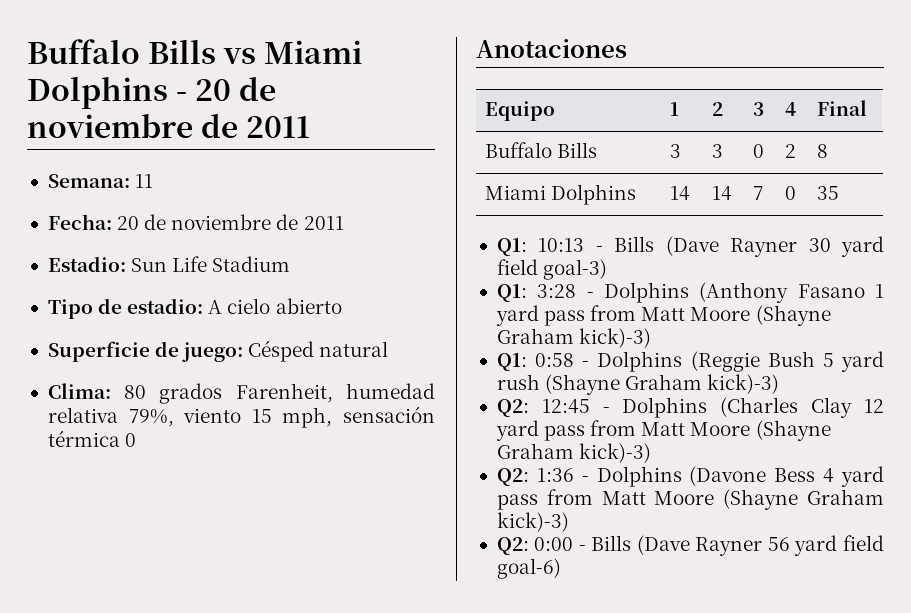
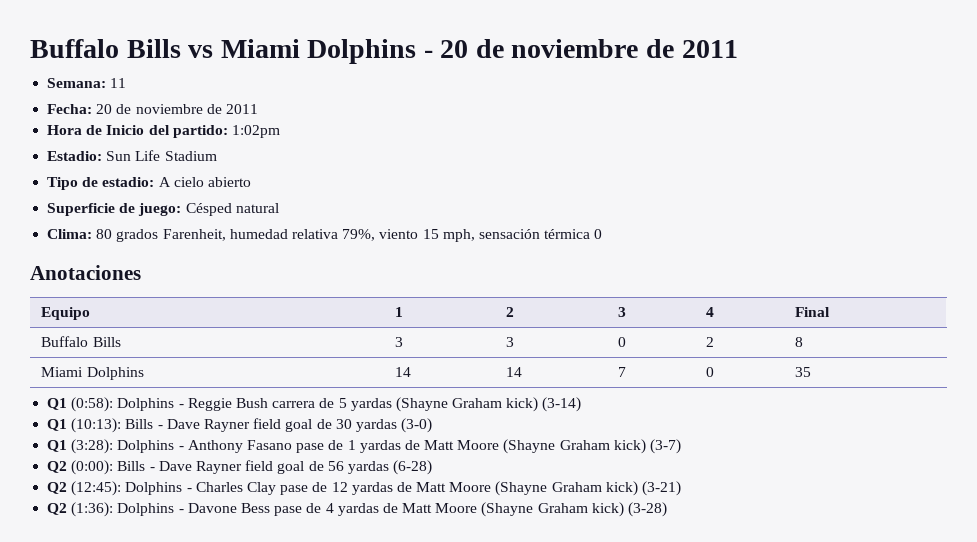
+ Hora de Inicio del partido: 1:02pm
- Q1: 10:13 - Bills (Dave Rayner 30 yard field goal-3)
- Q1: 3:28 - Dolphins (Anthony Fasano 1 yard pass from Matt Moore (Shayne Graham kick)-3)
- Q1: 0:58 - Dolphins (Reggie Bush 5 yard rush (Shayne Graham kick)-3)
- Q2: 12:45 - Dolphins (Charles Clay 12 yard pass from Matt Moore (Shayne Graham kick)-3)
- Q2: 1:36 - Dolphins (Davone Bess 4 yard pass from Matt Moore (Shayne Graham kick)-3)
- Q2: 0:00 - Bills (Dave Rayner 56 yard field goal-6)
+ Q1 (0:58): Dolphins - Reggie Bush carrera de 5 yardas (Shayne Graham kick) (3-14)
+ Q1 (10:13): Bills - Dave Rayner field goal de 30 yardas (3-0)
+ Q1 (3:28): Dolphins - Anthony Fasano pase de 1 yardas de Matt Moore (Shayne Graham kick) (3-7)
+ Q2 (0:00): Bills - Dave Rayner field goal de 56 yardas (6-28)
+ Q2 (12:45): Dolphins - Charles Clay pase de 12 yardas de Matt Moore (Shayne Graham kick) (3-21)
+ Q2 (1:36): Dolphins - Davone Bess pase de 4 yardas de Matt Moore (Shayne Graham kick) (3-28)

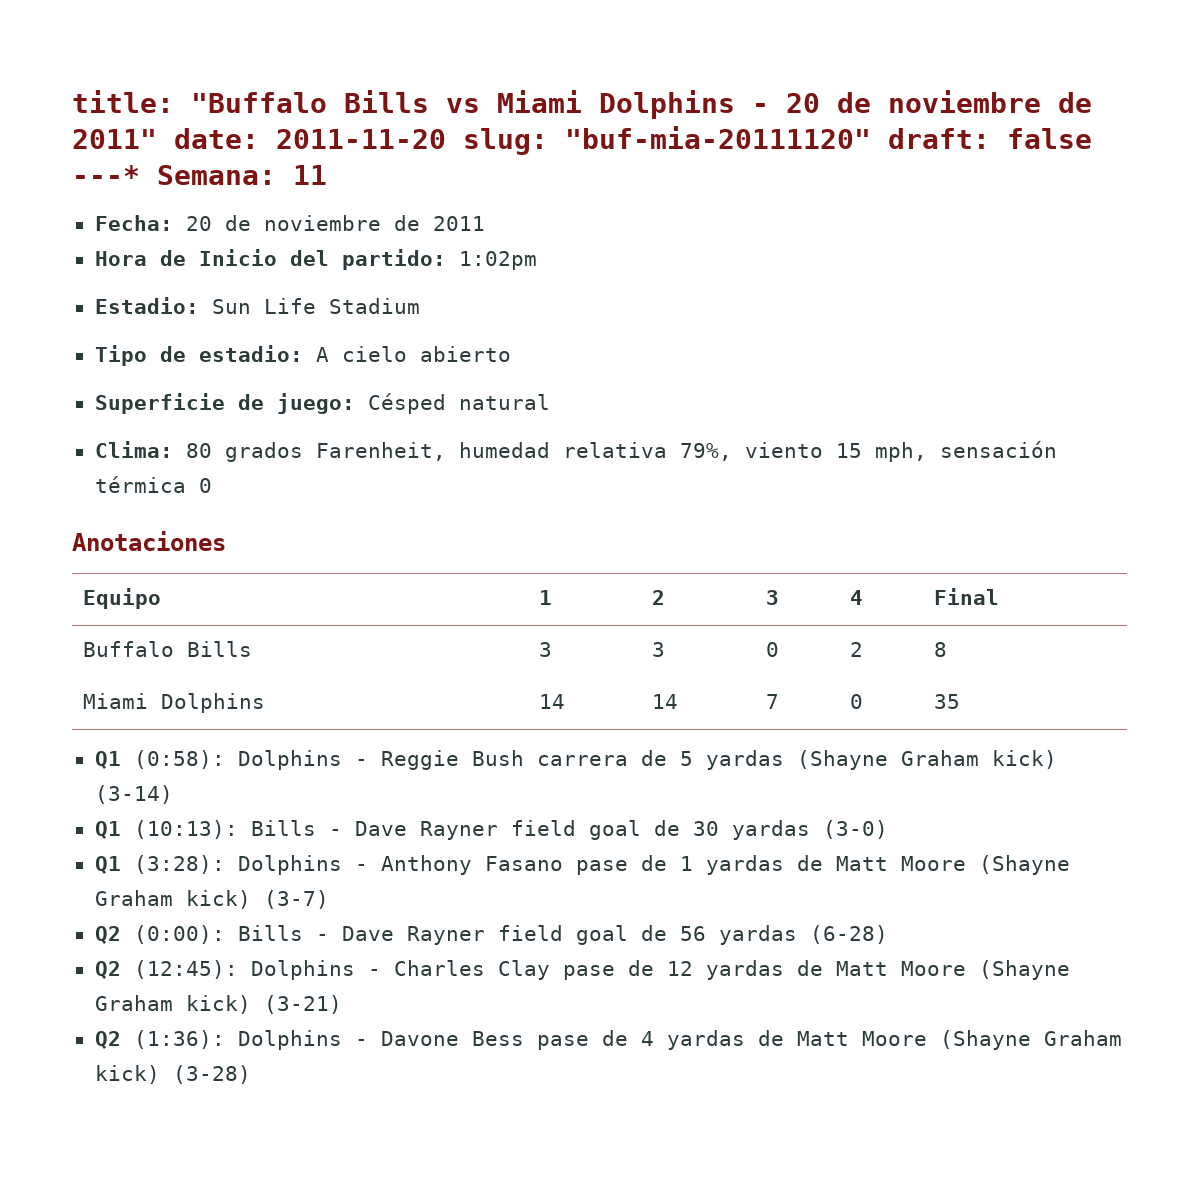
- Buffalo Bills vs Miami Dolphins - 20 de noviembre de 2011
- Semana: 11
+ title: "Buffalo Bills vs Miami Dolphins - 20 de noviembre de 2011" date: 2011-11-20 slug: "buf-mia-20111120" draft: false ---* Semana: 11

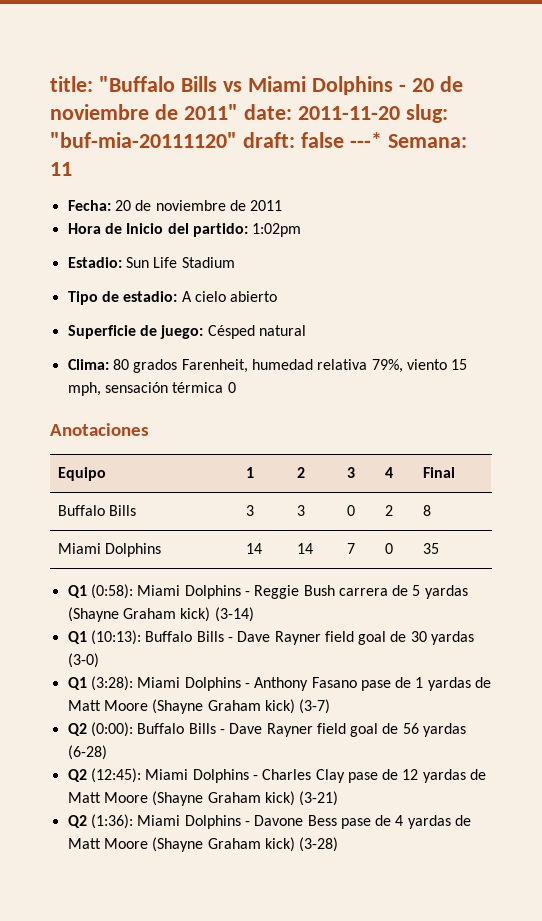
- Q1 (0:58): Dolphins - Reggie Bush carrera de 5 yardas (Shayne Graham kick) (3-14)
+ Q1 (0:58): Miami Dolphins - Reggie Bush carrera de 5 yardas (Shayne Graham kick) (3-14)
- Q1 (10:13): Bills - Dave Rayner field goal de 30 yardas (3-0)
+ Q1 (10:13): Buffalo Bills - Dave Rayner field goal de 30 yardas (3-0)
- Q1 (3:28): Dolphins - Anthony Fasano pase de 1 yardas de Matt Moore (Shayne Graham kick) (3-7)
+ Q1 (3:28): Miami Dolphins - Anthony Fasano pase de 1 yardas de Matt Moore (Shayne Graham kick) (3-7)
- Q2 (0:00): Bills - Dave Rayner field goal de 56 yardas (6-28)
+ Q2 (0:00): Buffalo Bills - Dave Rayner field goal de 56 yardas (6-28)
- Q2 (12:45): Dolphins - Charles Clay pase de 12 yardas de Matt Moore (Shayne Graham kick) (3-21)
+ Q2 (12:45): Miami Dolphins - Charles Clay pase de 12 yardas de Matt Moore (Shayne Graham kick) (3-21)
- Q2 (1:36): Dolphins - Davone Bess pase de 4 yardas de Matt Moore (Shayne Graham kick) (3-28)
+ Q2 (1:36): Miami Dolphins - Davone Bess pase de 4 yardas de Matt Moore (Shayne Graham kick) (3-28)

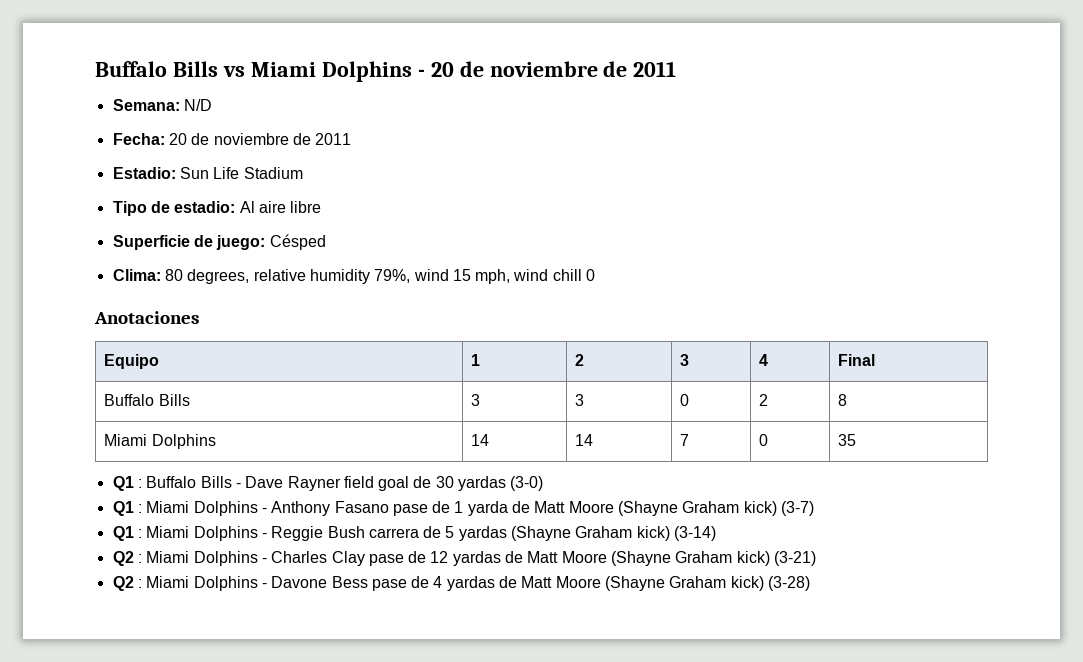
- title: "Buffalo Bills vs Miami Dolphins - 20 de noviembre de 2011" date: 2011-11-20 slug: "buf-mia-20111120" draft: false ---* Semana: 11
+ Buffalo Bills vs Miami Dolphins - 20 de noviembre de 2011
+ Semana: N/D
- Hora de Inicio del partido: 1:02pm
- Tipo de estadio: A cielo abierto
+ Tipo de estadio: Al aire libre
- Superficie de juego: Césped natural
+ Superficie de juego: Césped
- Clima: 80 grados Farenheit, humedad relativa 79%, viento 15 mph, sensación térmica 0
+ Clima: 80 degrees, relative humidity 79%, wind 15 mph, wind chill 0
- Q1 (0:58): Miami Dolphins - Reggie Bush carrera de 5 yardas (Shayne Graham kick) (3-14)
+ Q1 : Buffalo Bills - Dave Rayner field goal de 30 yardas (3-0)
+ Q1 : Miami Dolphins - Anthony Fasano pase de 1 yarda de Matt Moore (Shayne Graham kick) (3-7)
+ Q1 : Miami Dolphins - Reggie Bush carrera de 5 yardas (Shayne Graham kick) (3-14)
- Q1 (10:13): Buffalo Bills - Dave Rayner field goal de 30 yardas (3-0)
- Q1 (3:28): Miami Dolphins - Anthony Fasano pase de 1 yardas de Matt Moore (Shayne Graham kick) (3-7)
- Q2 (0:00): Buffalo Bills - Dave Rayner field goal de 56 yardas (6-28)
- Q2 (12:45): Miami Dolphins - Charles Clay pase de 12 yardas de Matt Moore (Shayne Graham kick) (3-21)
+ Q2 : Miami Dolphins - Charles Clay pase de 12 yardas de Matt Moore (Shayne Graham kick) (3-21)
- Q2 (1:36): Miami Dolphins - Davone Bess pase de 4 yardas de Matt Moore (Shayne Graham kick) (3-28)
+ Q2 : Miami Dolphins - Davone Bess pase de 4 yardas de Matt Moore (Shayne Graham kick) (3-28)

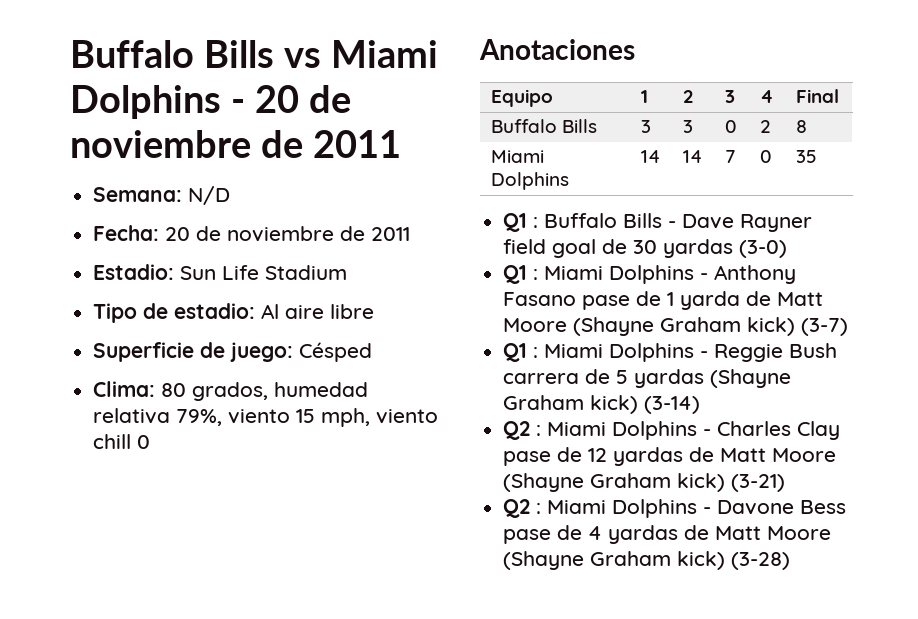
- Clima: 80 degrees, relative humidity 79%, wind 15 mph, wind chill 0
+ Clima: 80 grados, humedad relativa 79%, viento 15 mph, viento chill 0

